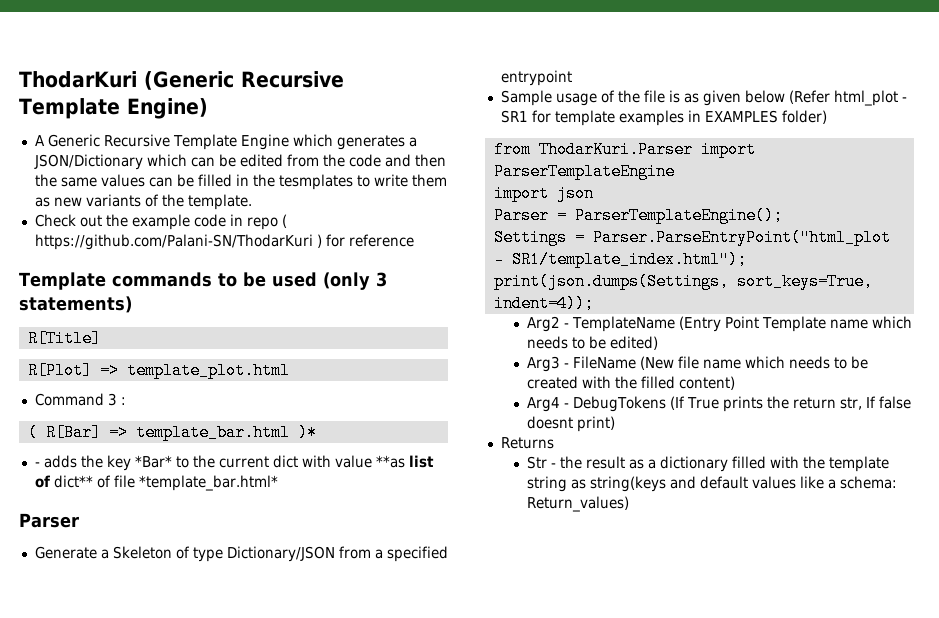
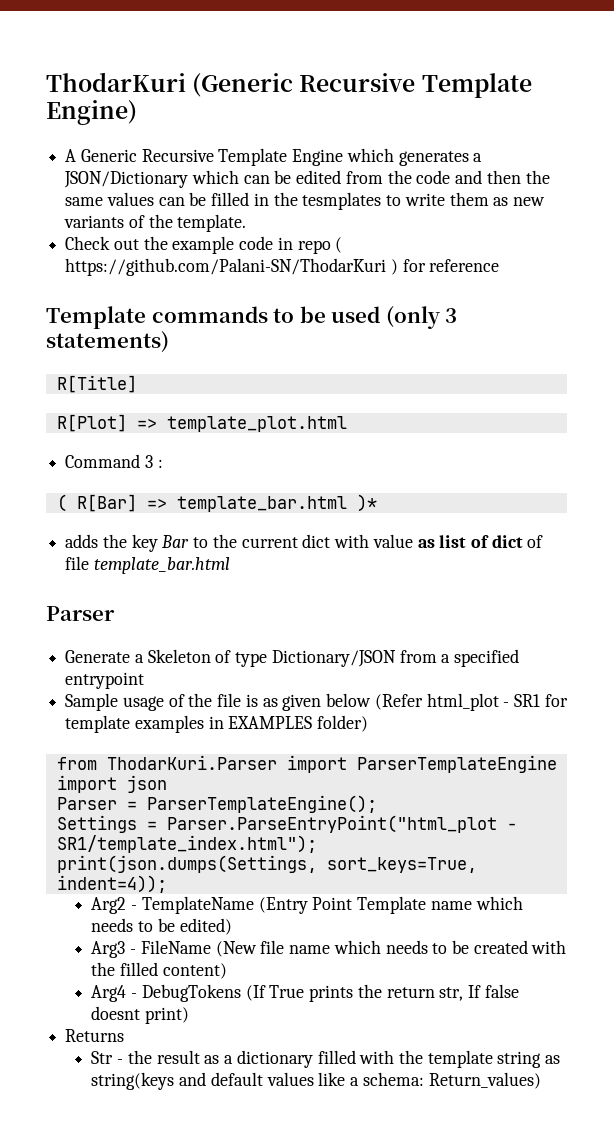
- - adds the key *Bar* to the current dict with value **as list of dict** of file *template_bar.html*
+ adds the key Bar to the current dict with value as list of dict of file template_bar.html

